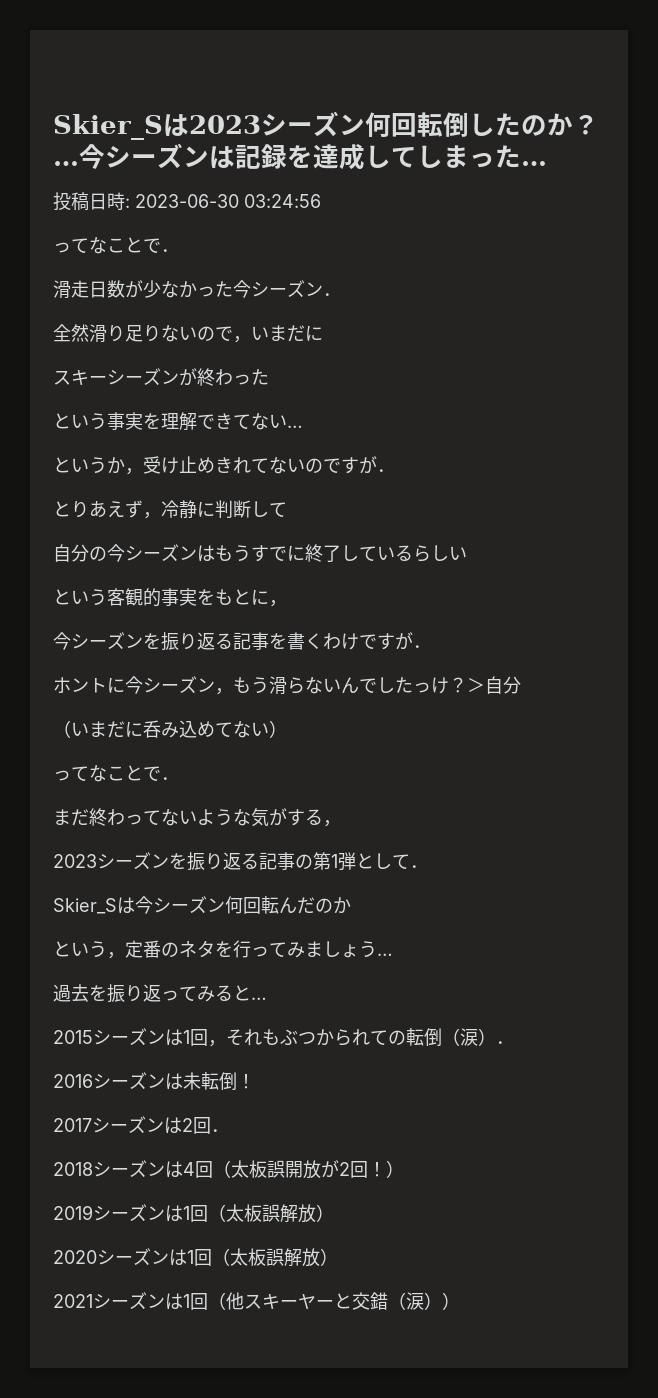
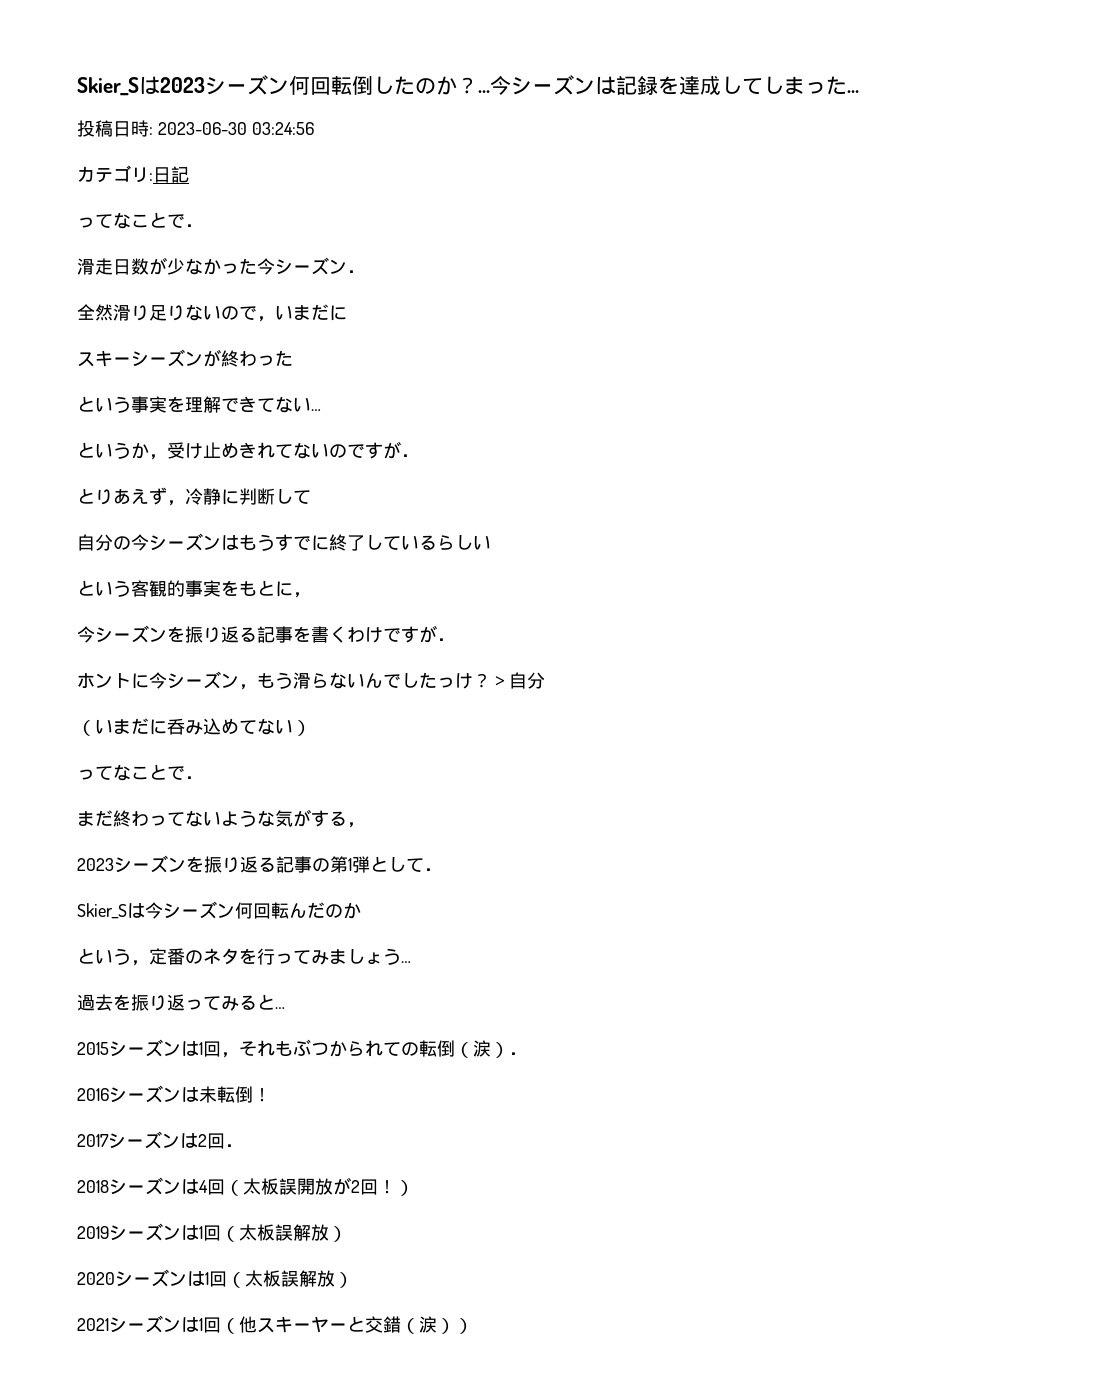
+ カテゴリ:日記

